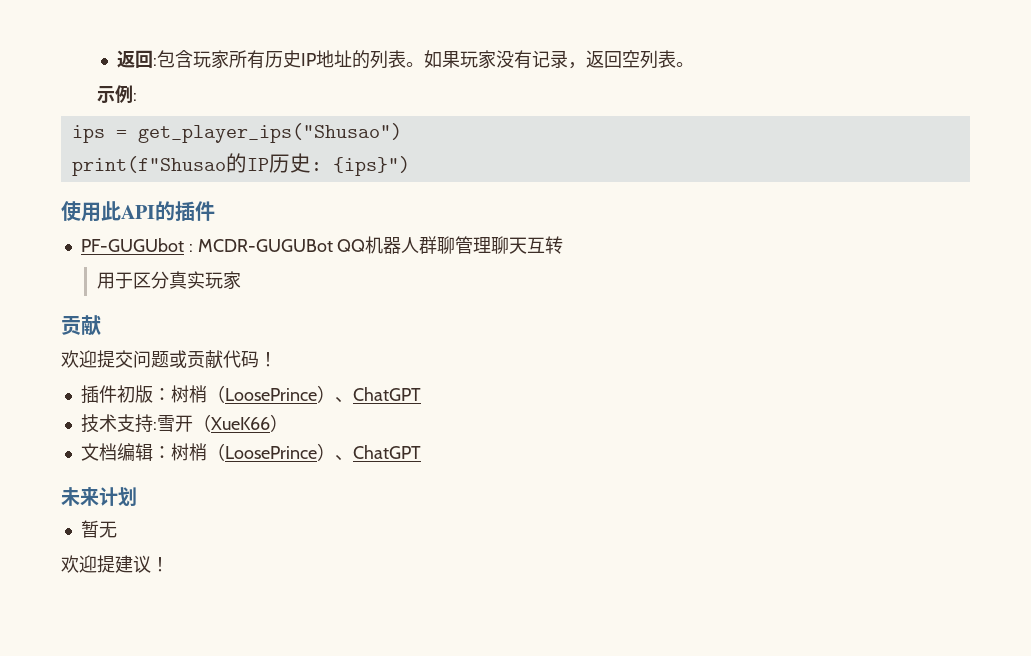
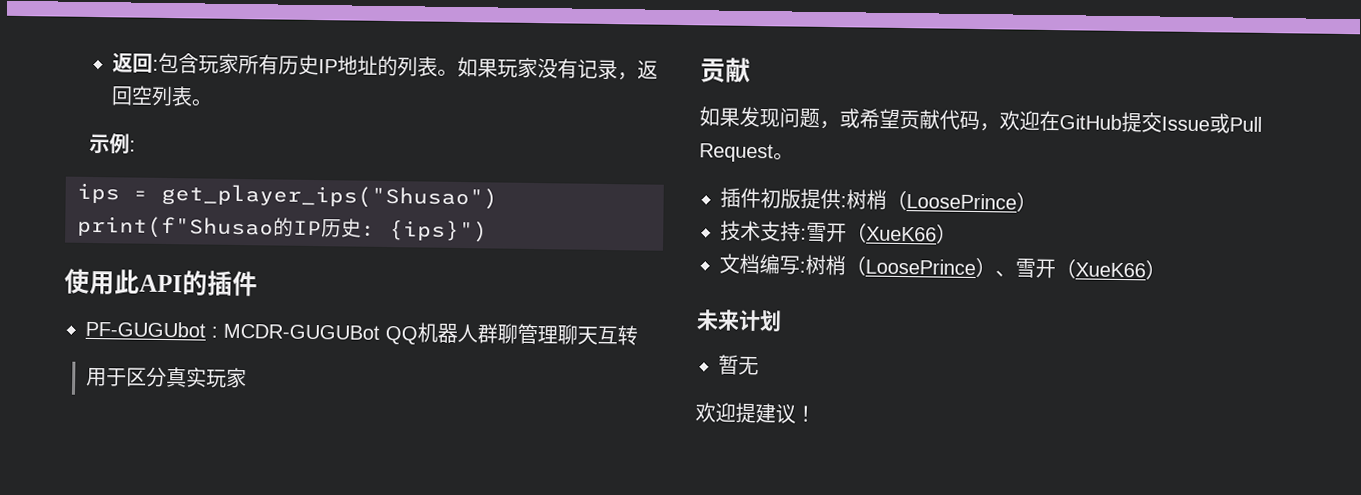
- 欢迎提交问题或贡献代码！
+ 如果发现问题，或希望贡献代码，欢迎在GitHub提交Issue或Pull Request。
- 插件初版：树梢（LoosePrince）、ChatGPT
+ 插件初版提供:树梢（LoosePrince）
- 文档编辑：树梢（LoosePrince）、ChatGPT
+ 文档编写:树梢（LoosePrince）、雪开（XueK66）

